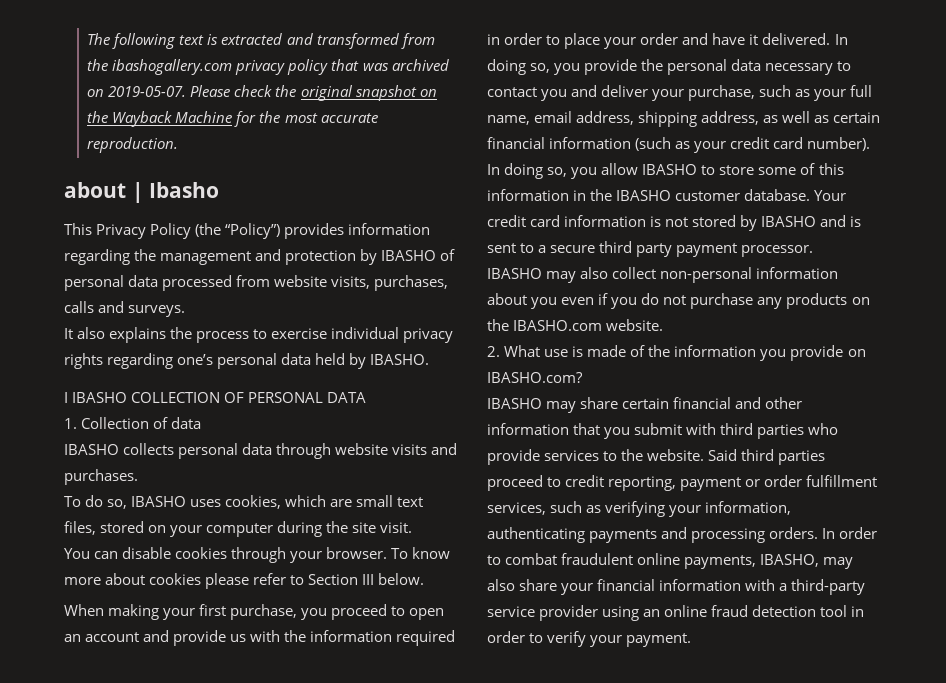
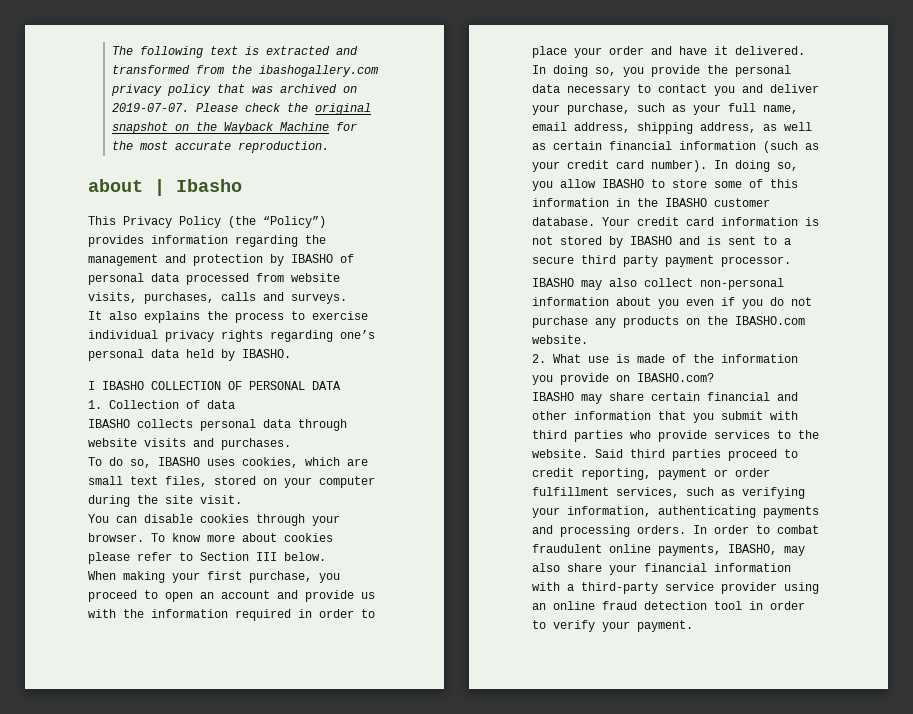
- The following text is extracted and transformed from the ibashogallery.com privacy policy that was archived on 2019-05-07.
+ The following text is extracted and transformed from the ibashogallery.com privacy policy that was archived on 2019-07-07.

